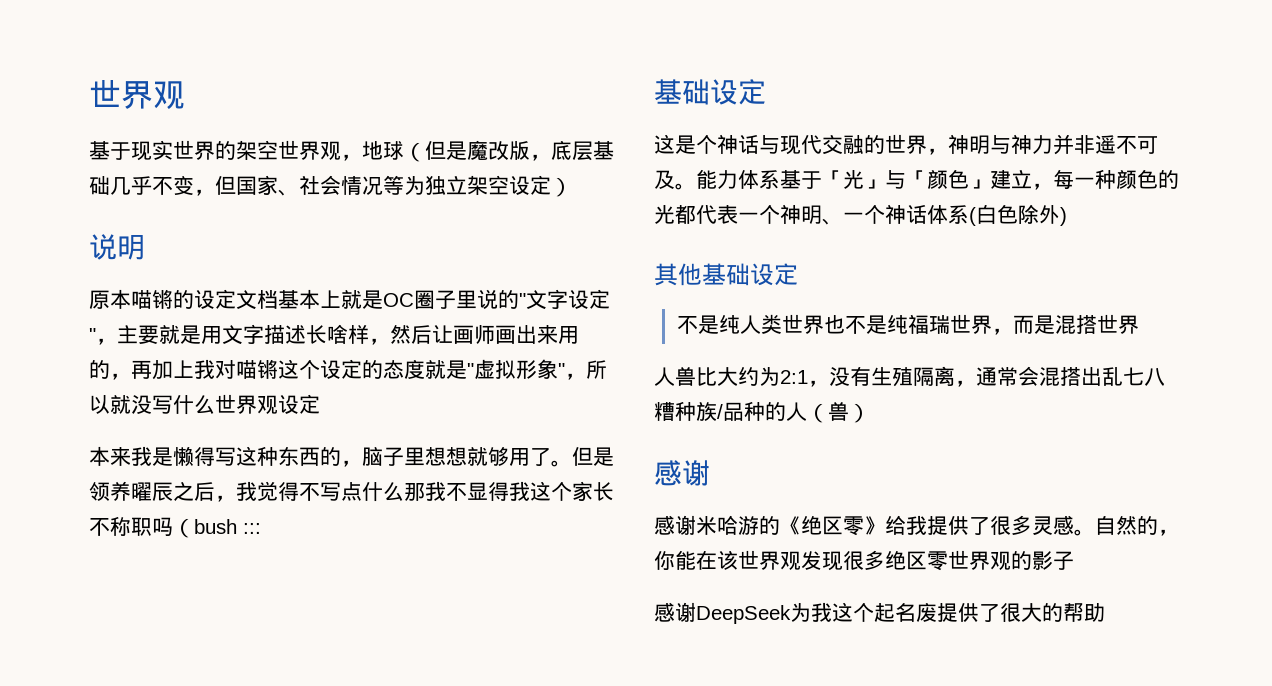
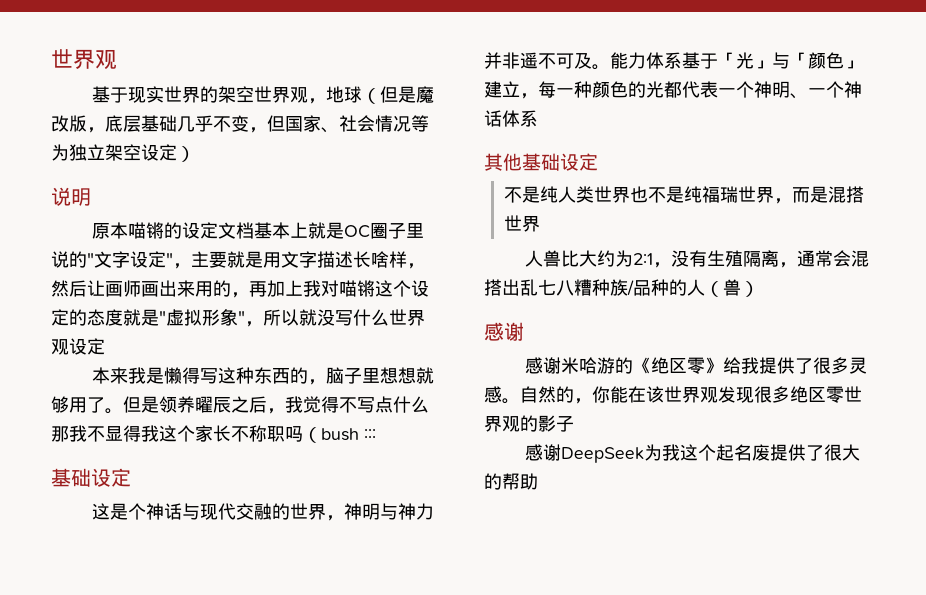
- 能力体系基于「光」与「颜色」建立，每一种颜色的光都代表一个神明、一个神话体系(白色除外)
+ 能力体系基于「光」与「颜色」建立，每一种颜色的光都代表一个神明、一个神话体系

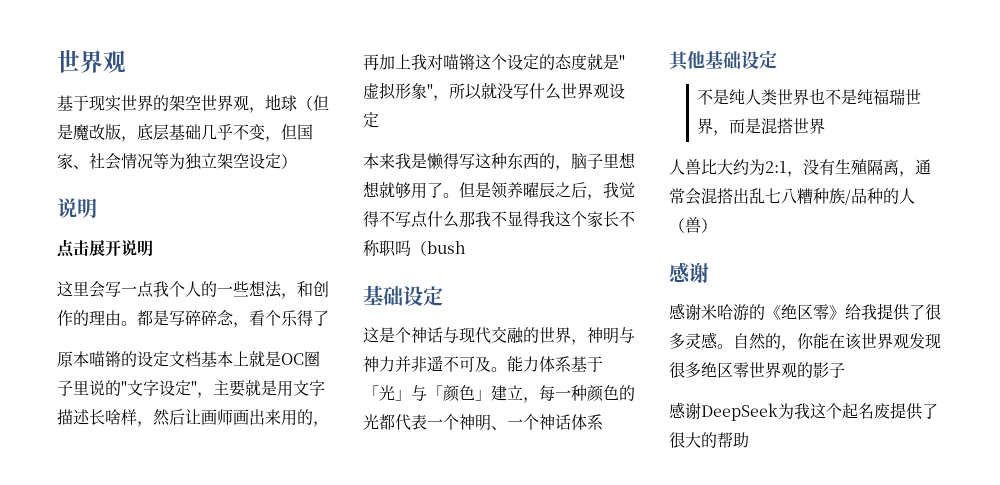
+ 点击展开说明
+ 这里会写一点我个人的一些想法，和创作的理由。都是写碎碎念，看个乐得了
- 但是领养曜辰之后，我觉得不写点什么那我不显得我这个家长不称职吗（bush :::
+ 但是领养曜辰之后，我觉得不写点什么那我不显得我这个家长不称职吗（bush

